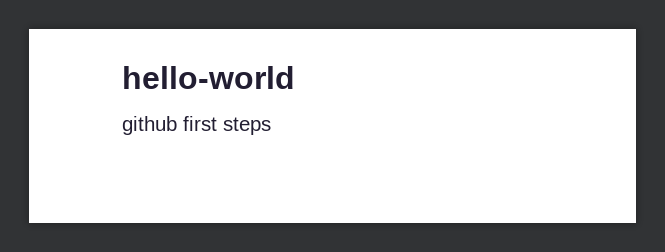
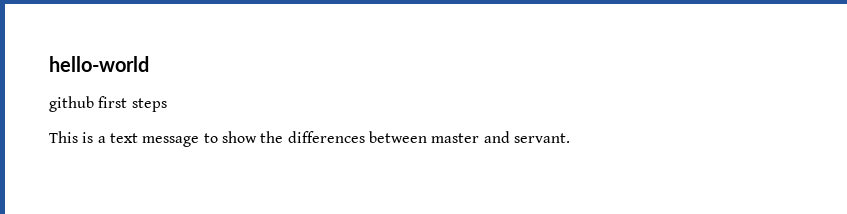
+ This is a text message to show the differences between master and servant.

